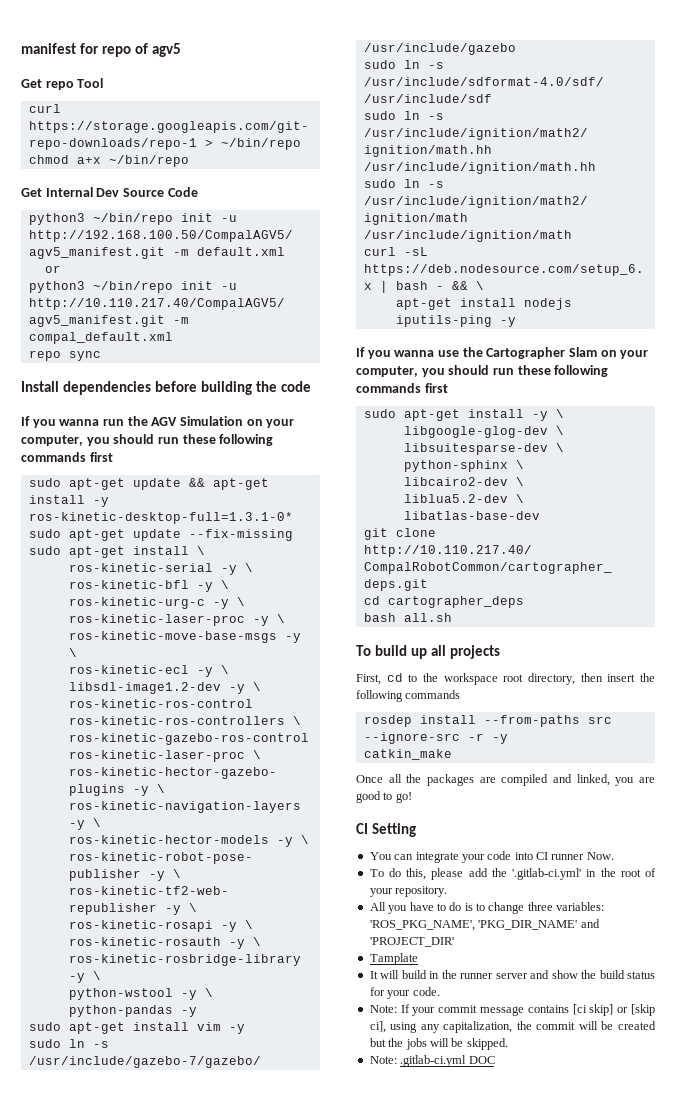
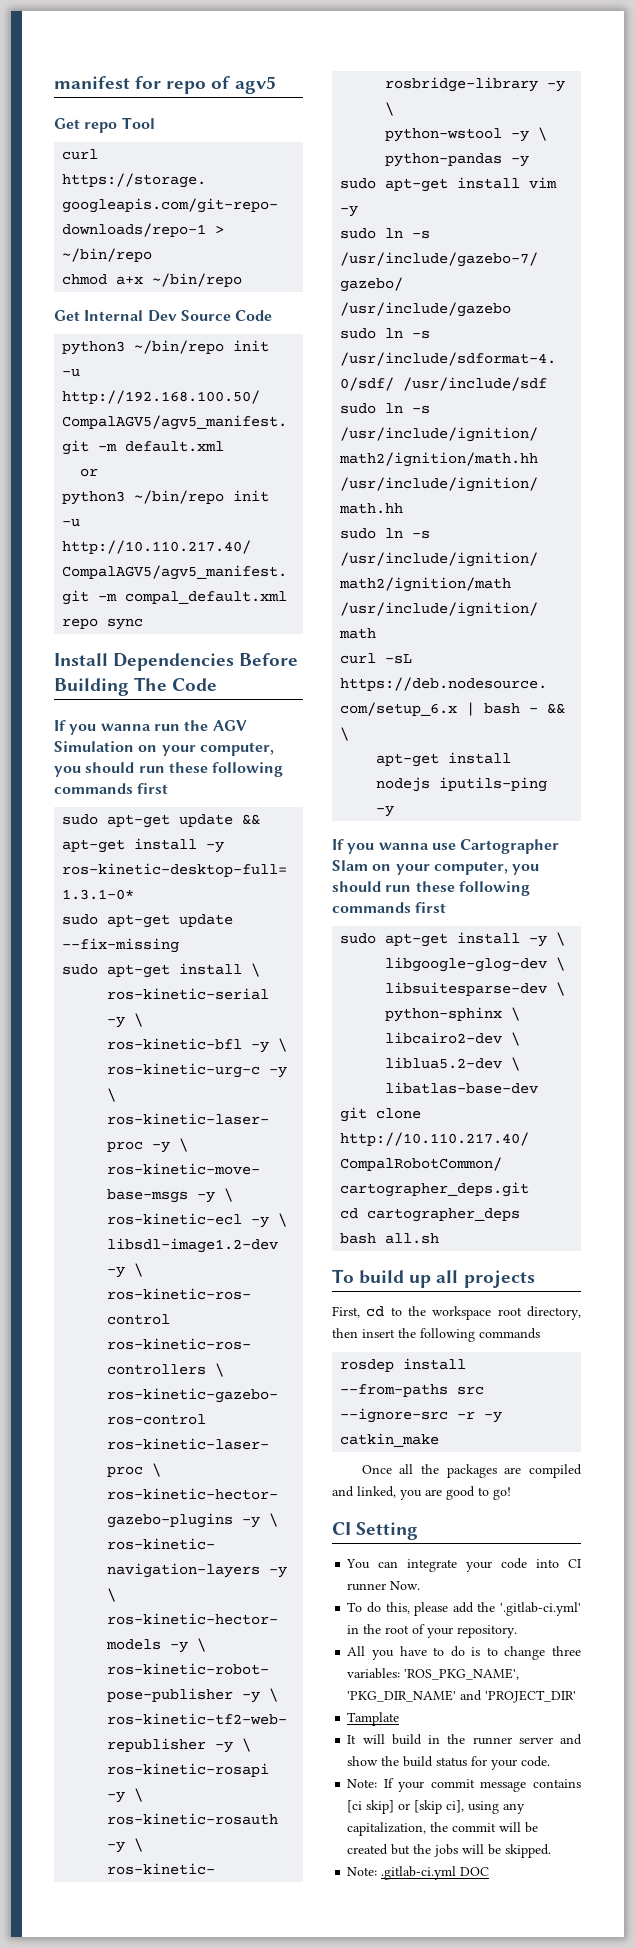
- Install dependencies before building the code
+ Install Dependencies Before Building The Code
- If you wanna use the Cartographer Slam on your computer, you should run these following commands first
+ If you wanna use Cartographer Slam on your computer, you should run these following commands first

